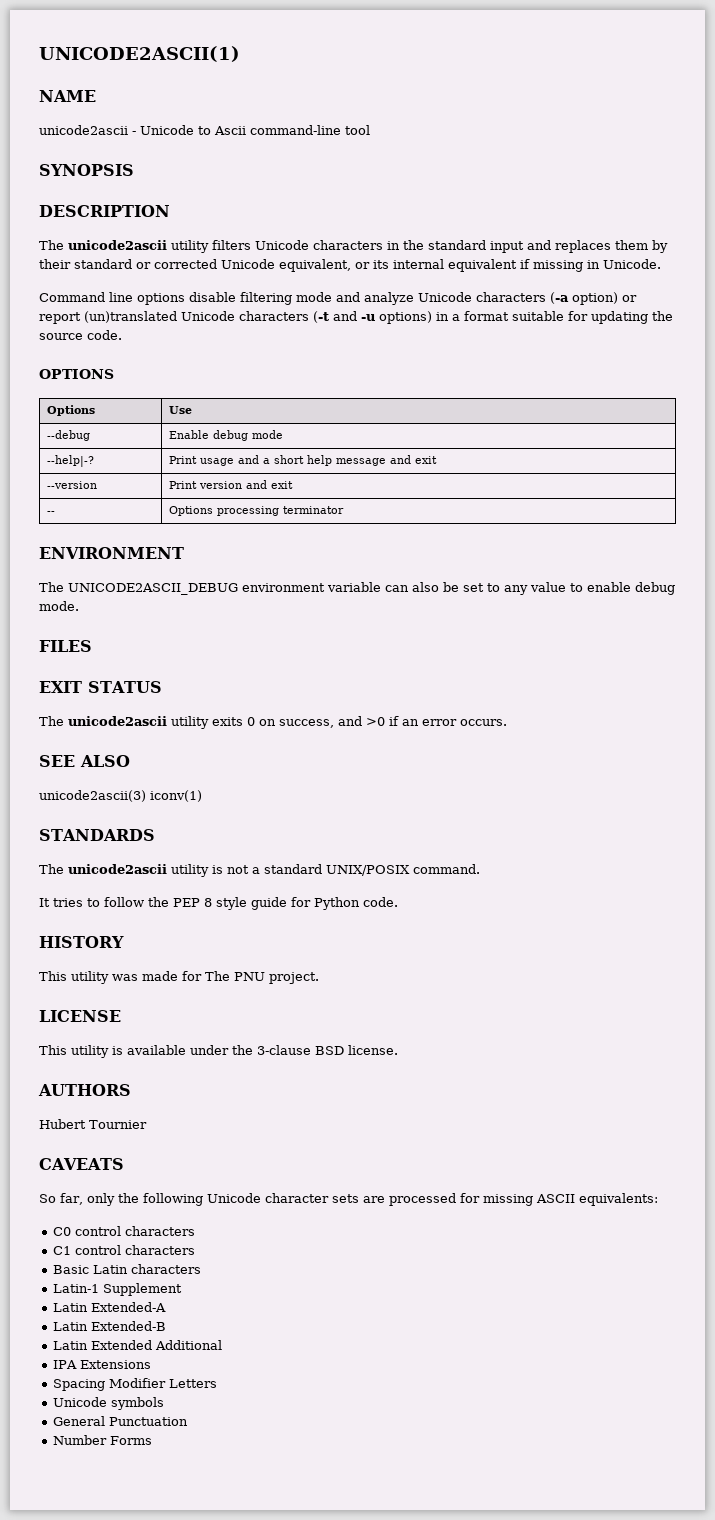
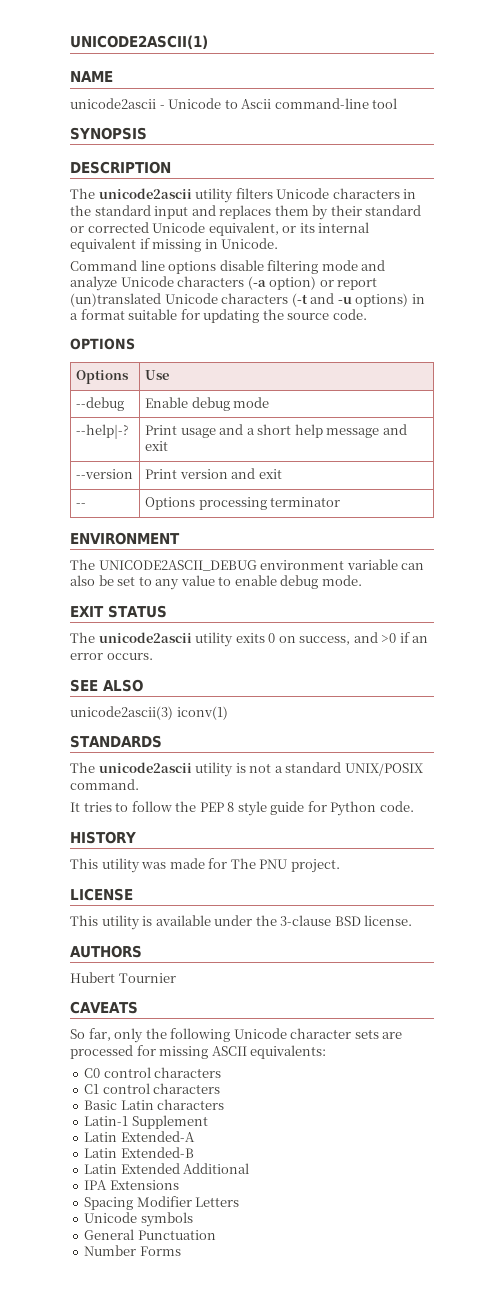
- FILES

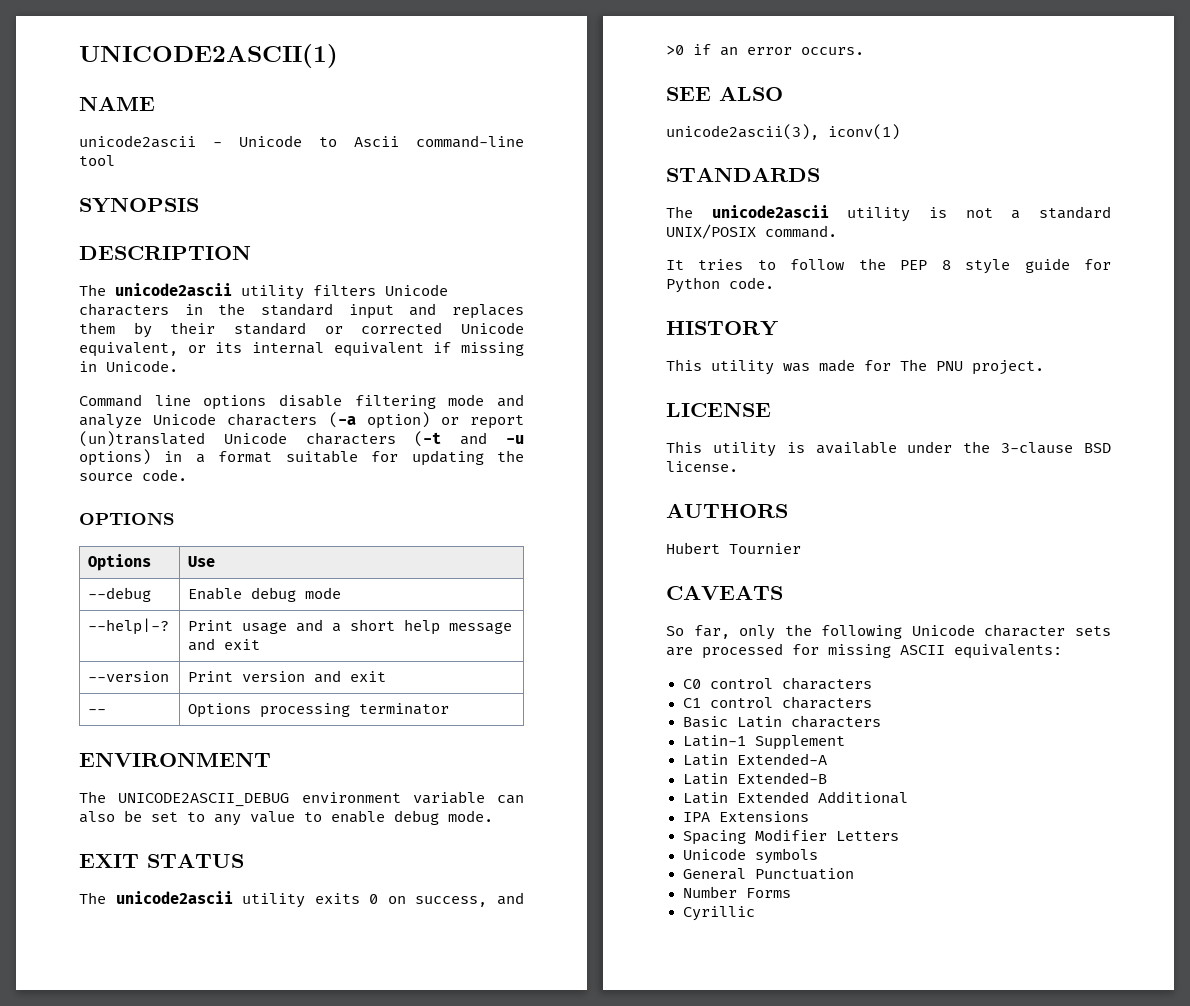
- unicode2ascii(3) iconv(1)
+ unicode2ascii(3), iconv(1)
+ Cyrillic

